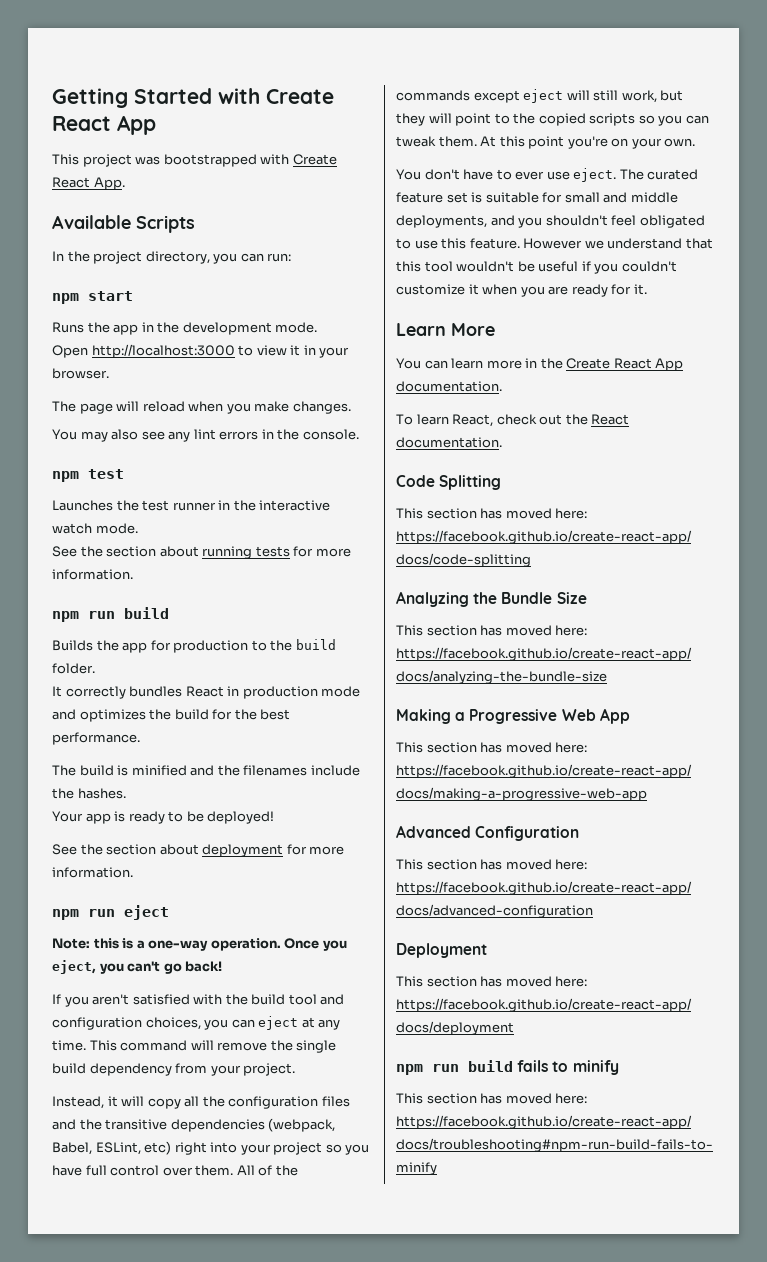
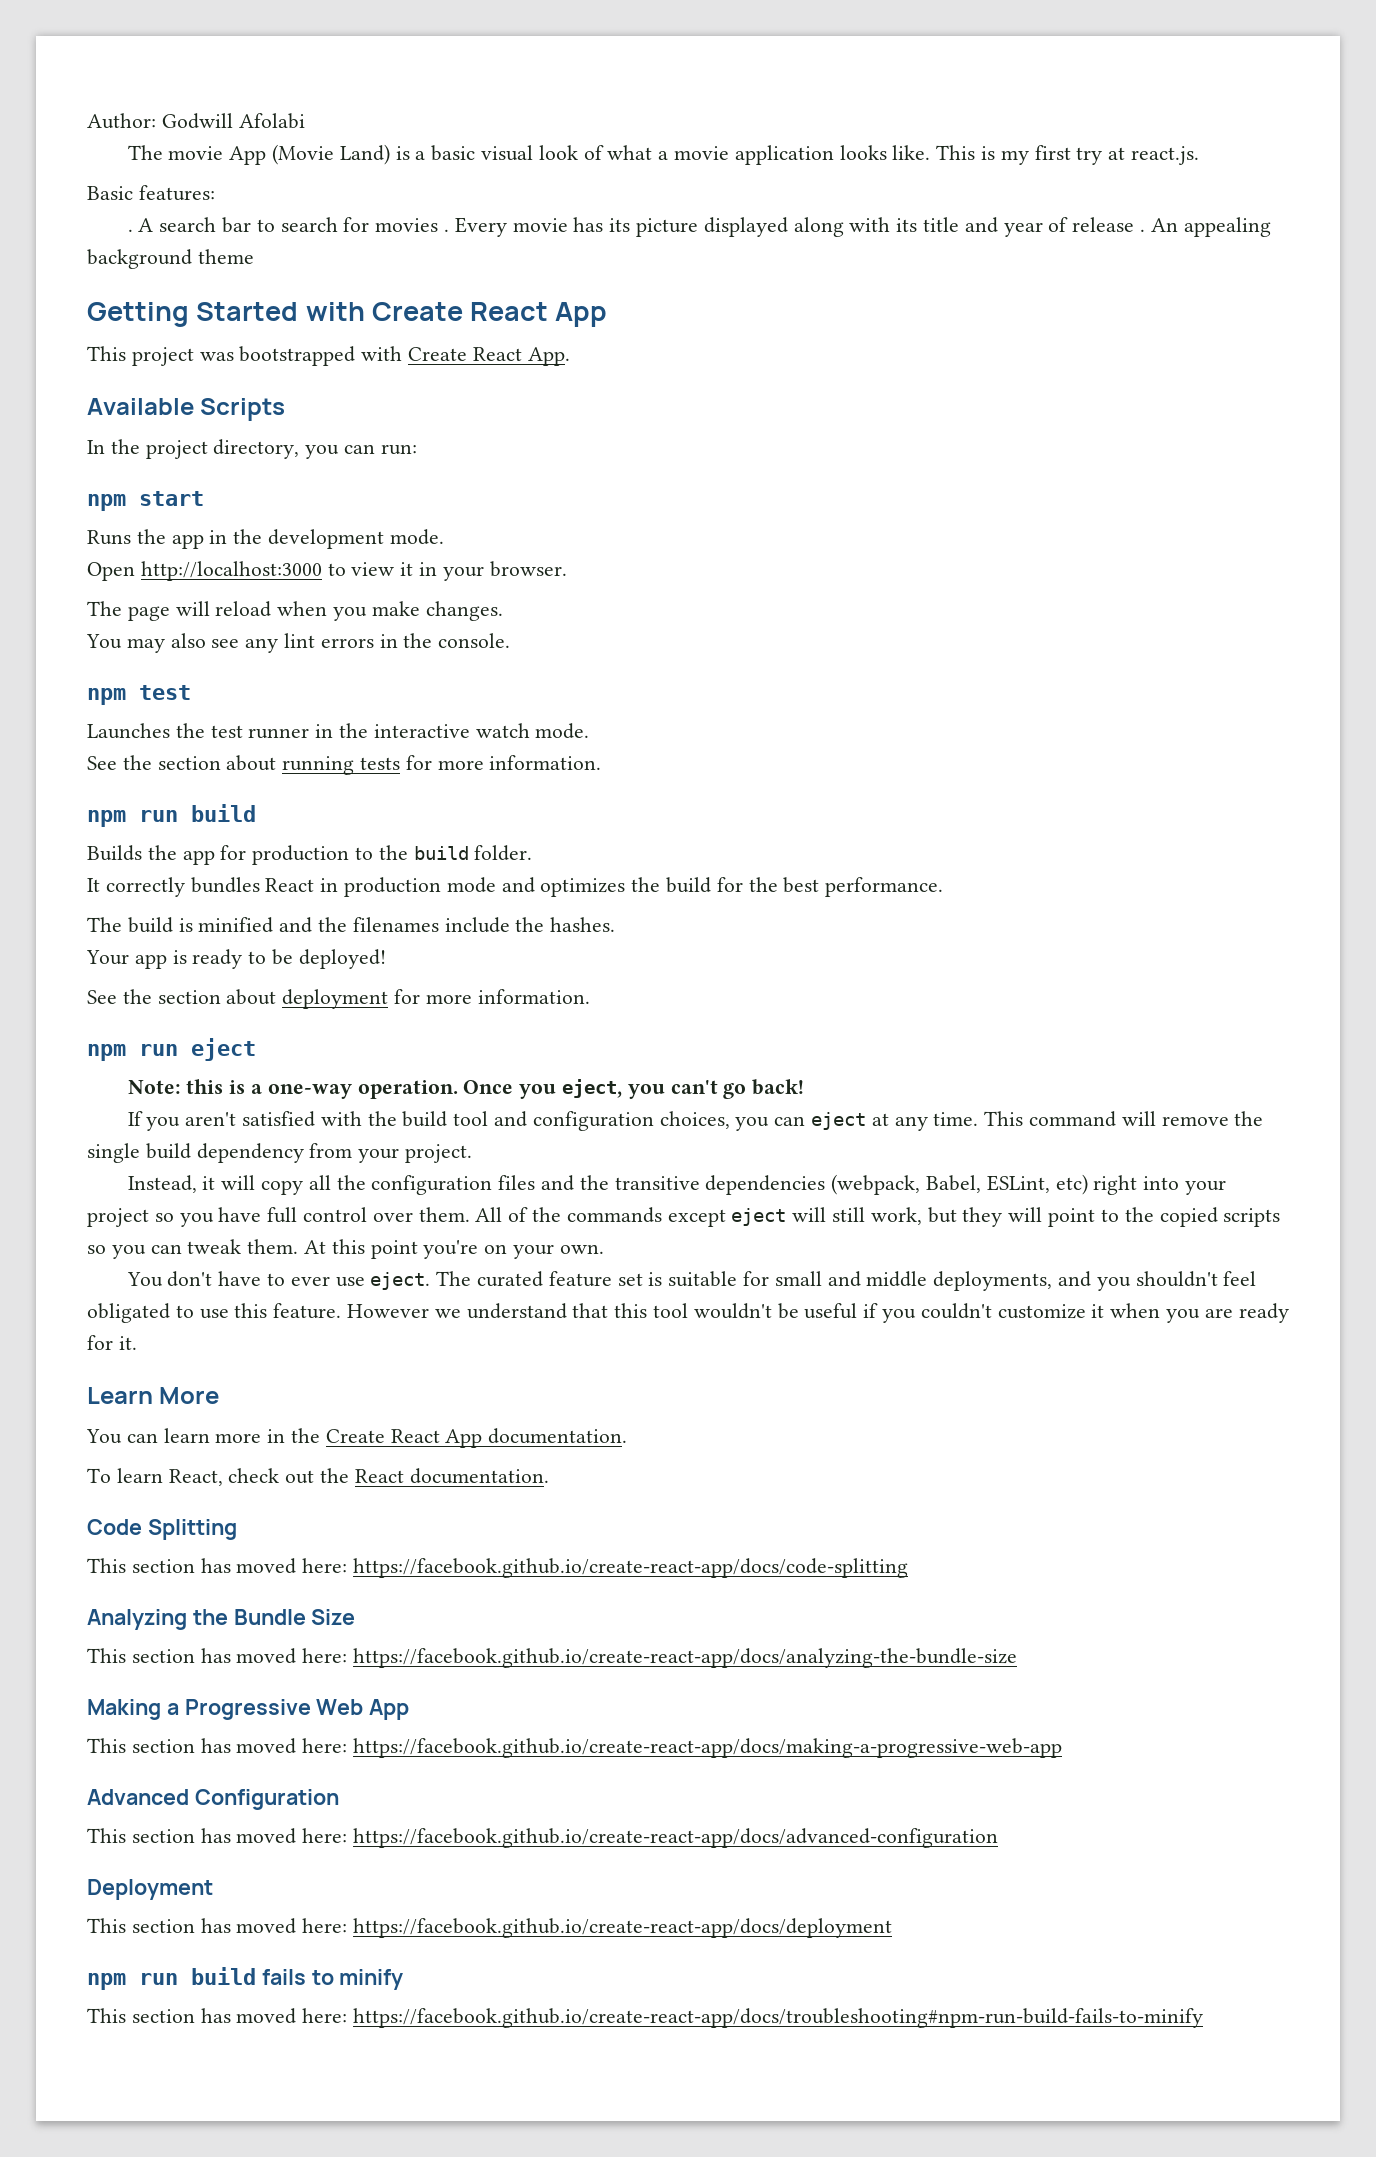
+ Author: Godwill Afolabi
+ The movie App (Movie Land) is a basic visual look of what a movie application looks like. This is my first try at react.js.
+ Basic features:
+ . A search bar to search for movies . Every movie has its picture displayed along with its title and year of release . An appealing background theme

